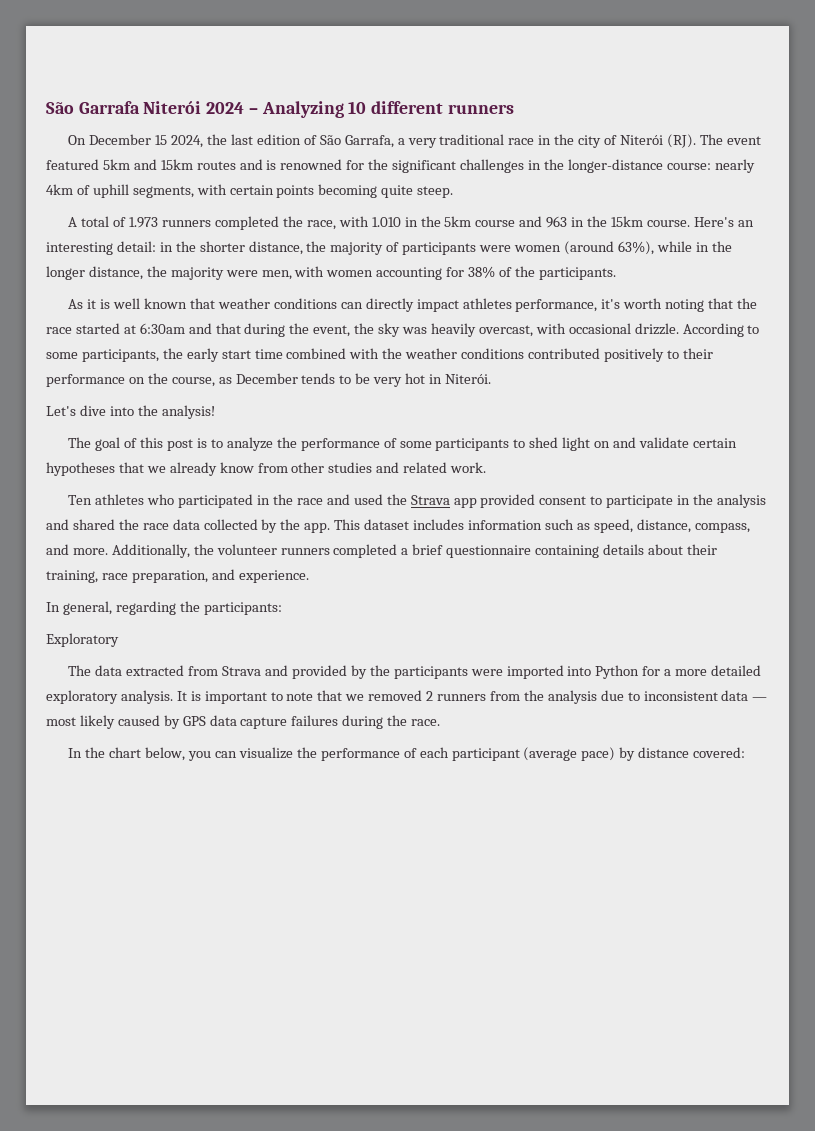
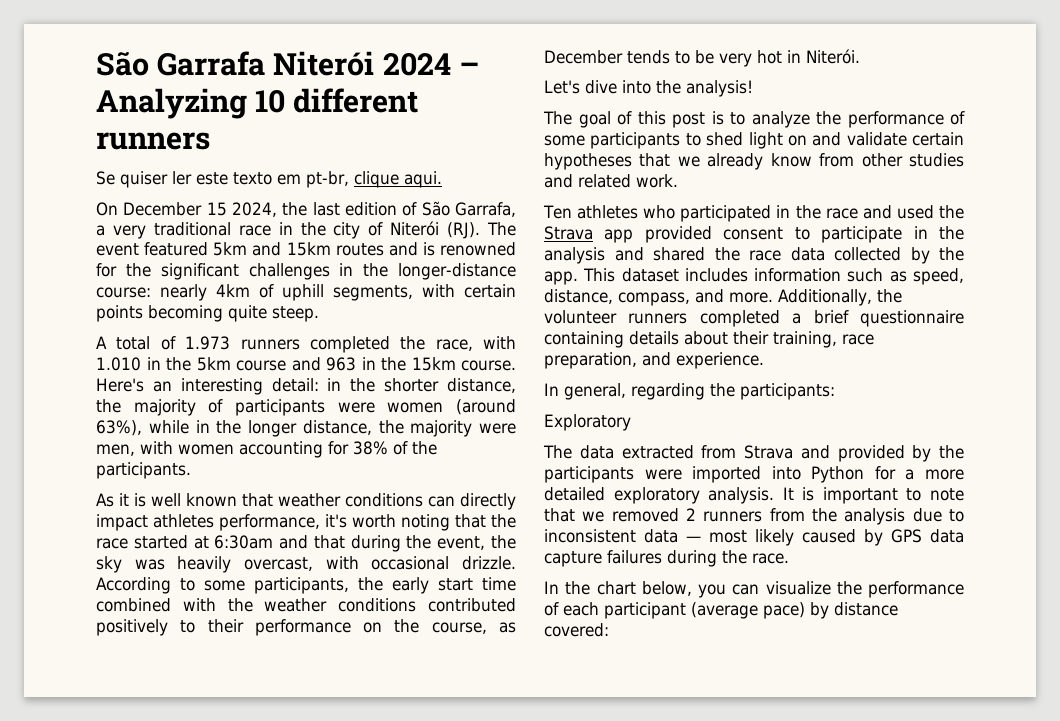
+ Se quiser ler este texto em pt-br, clique aqui.

